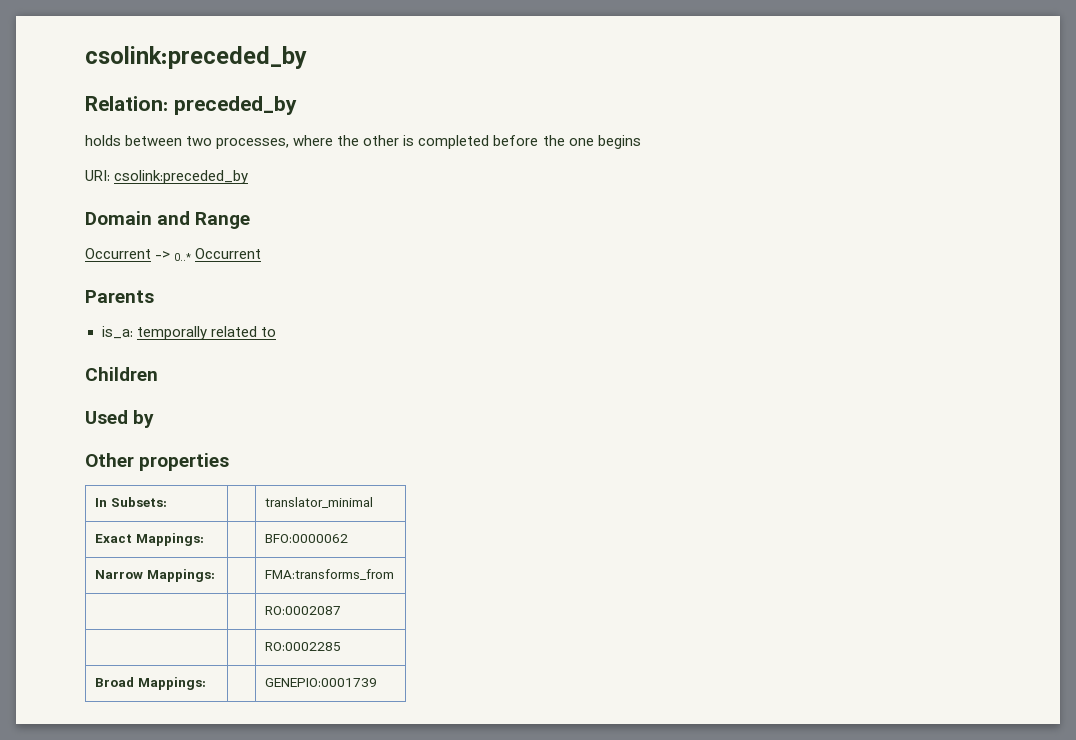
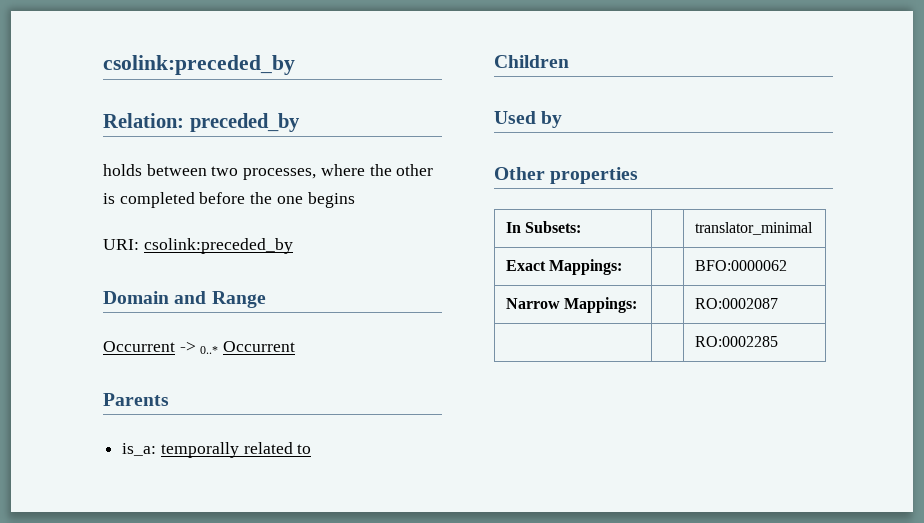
- Narrow Mappings: | | FMA:transforms_from
- | | RO:0002087
+ Narrow Mappings: | | RO:0002087
- Broad Mappings: | | GENEPIO:0001739

